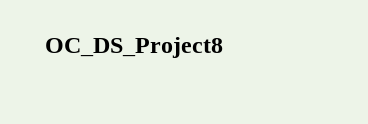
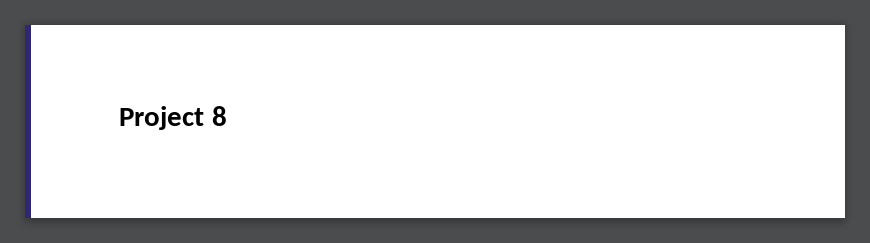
- OC_DS_Project8
+ Project 8

